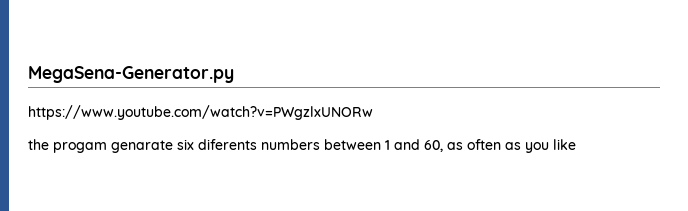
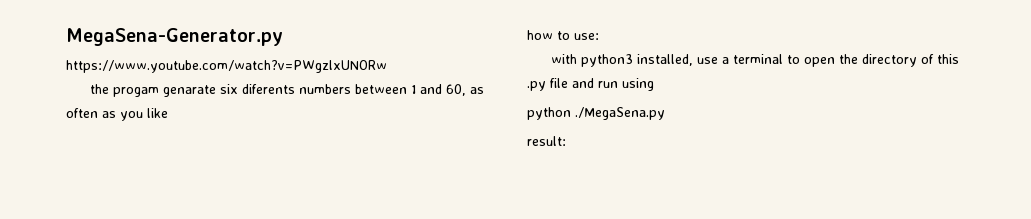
+ how to use:
+ with python3 installed, use a terminal to open the directory of this .py file and run using
+ python ./MegaSena.py
+ result:

